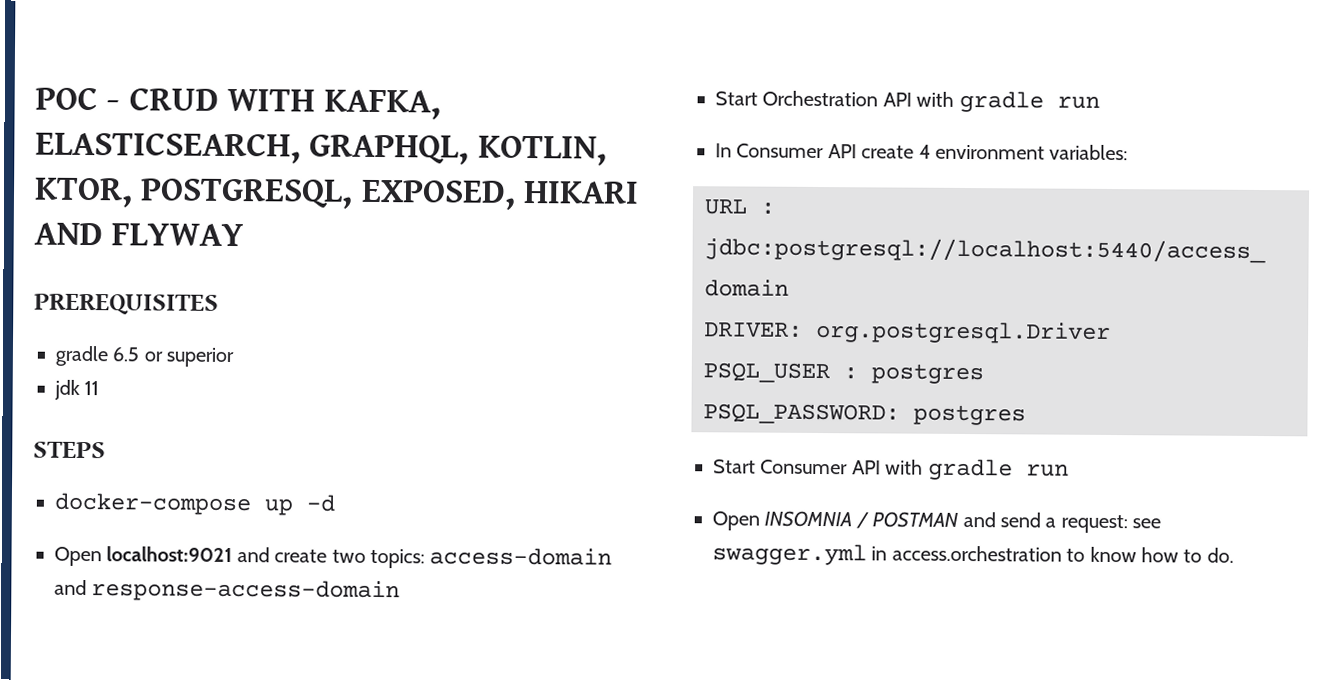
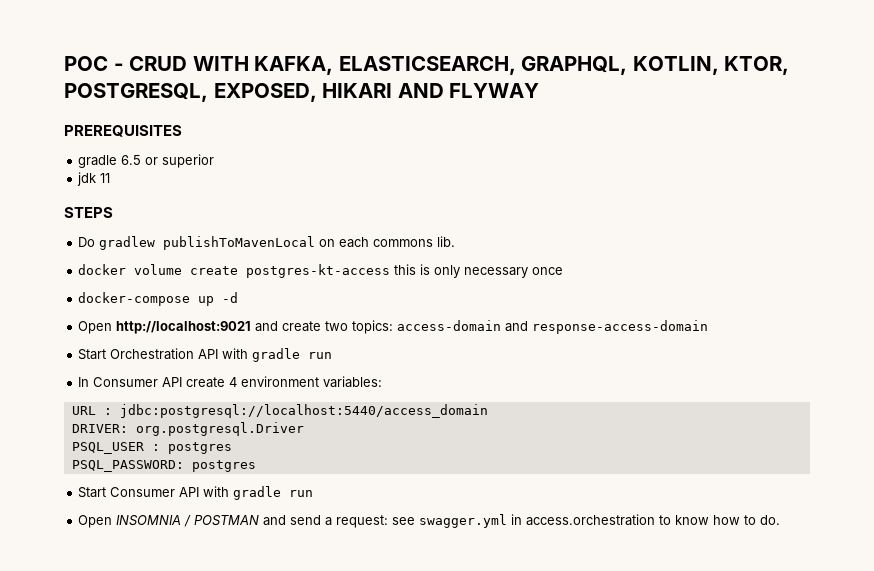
+ Do gradlew publishToMavenLocal on each commons lib.
+ docker volume create postgres-kt-access this is only necessary once
- Open localhost:9021 and create two topics: access-domain and response-access-domain
+ Open http://localhost:9021 and create two topics: access-domain and response-access-domain

